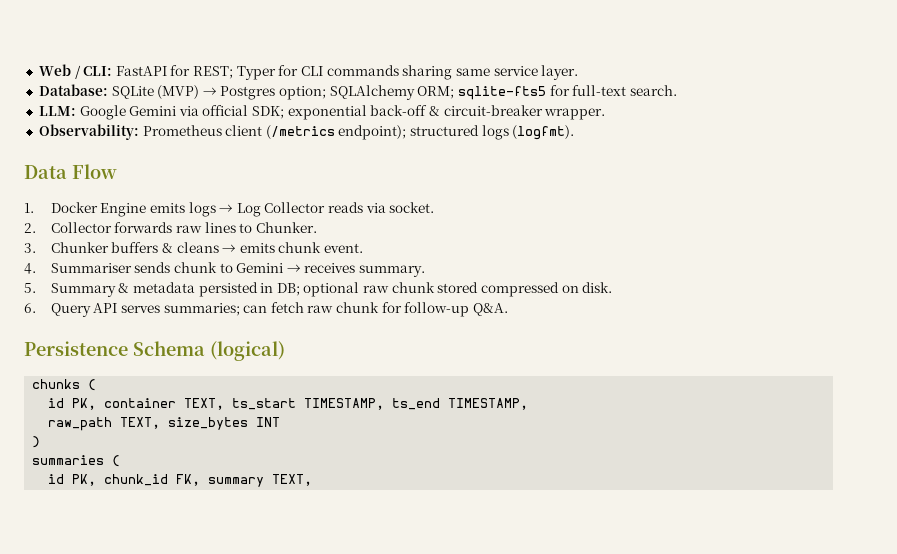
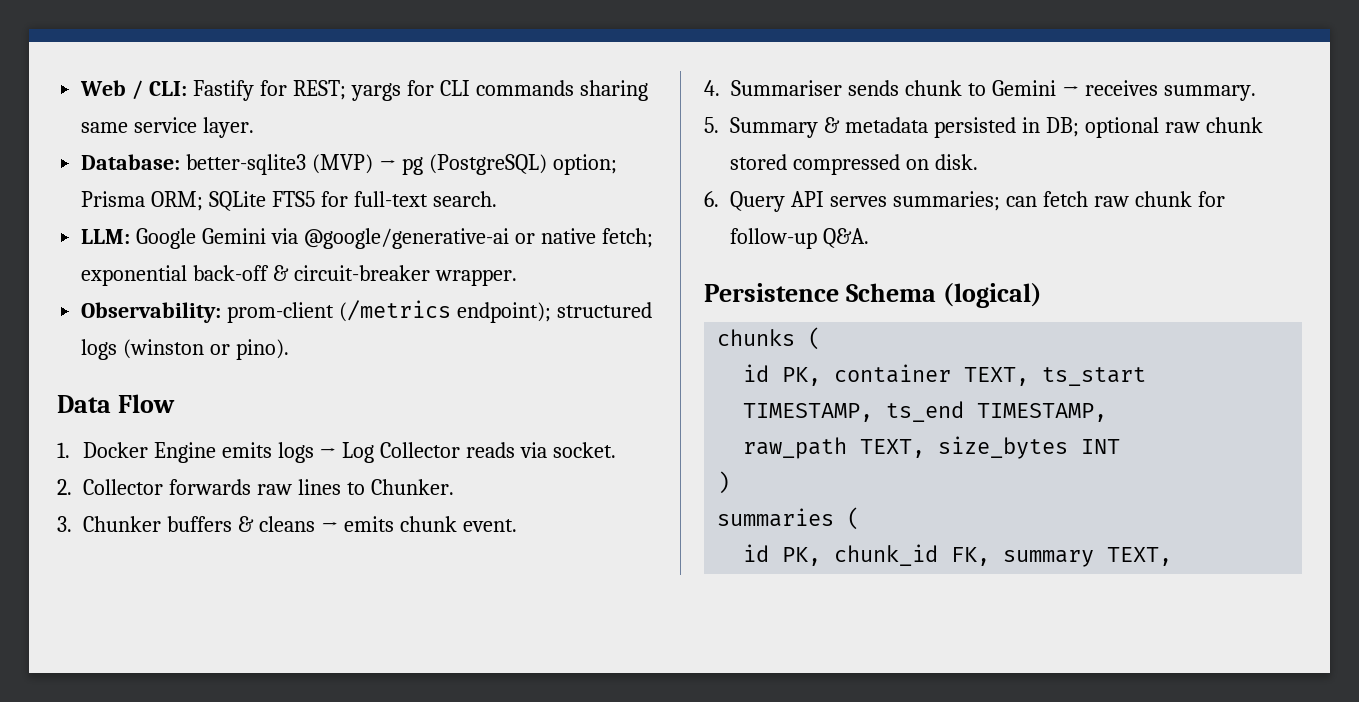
- Web / CLI: FastAPI for REST; Typer for CLI commands sharing same service layer.
+ Web / CLI: Fastify for REST; yargs for CLI commands sharing same service layer.
- Database: SQLite (MVP) → Postgres option; SQLAlchemy ORM; sqlite-fts5 for full-text search.
+ Database: better-sqlite3 (MVP) → pg (PostgreSQL) option; Prisma ORM; SQLite FTS5 for full-text search.
- LLM: Google Gemini via official SDK; exponential back-off & circuit-breaker wrapper.
+ LLM: Google Gemini via @google/generative-ai or native fetch; exponential back-off & circuit-breaker wrapper.
- Observability: Prometheus client (/metrics endpoint); structured logs (logfmt).
+ Observability: prom-client (/metrics endpoint); structured logs (winston or pino).

